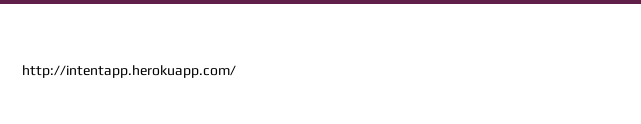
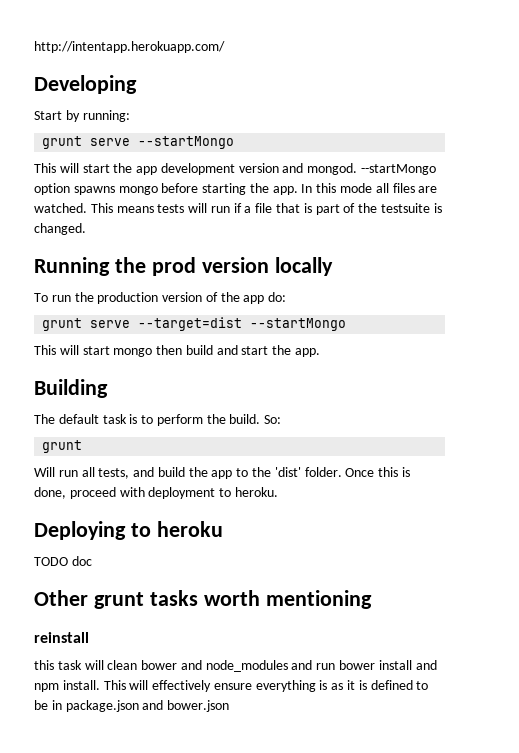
+ Developing
+ Start by running:
+ grunt serve --startMongo
+ This will start the app development version and mongod. --startMongo option spawns mongo before starting the app. In this mode all files are watched. This means tests will run if a file that is part of the testsuite is changed.
+ Running the prod version locally
+ To run the production version of the app do:
+ grunt serve --target=dist --startMongo
+ This will start mongo then build and start the app.
+ Building
+ The default task is to perform the build. So:
+ grunt
+ Will run all tests, and build the app to the 'dist' folder. Once this is done, proceed with deployment to heroku.
+ Deploying to heroku
+ TODO doc
+ Other grunt tasks worth mentioning
+ reinstall
+ this task will clean bower and node_modules and run bower install and npm install. This will effectively ensure everything is as it is defined to be in package.json and bower.json

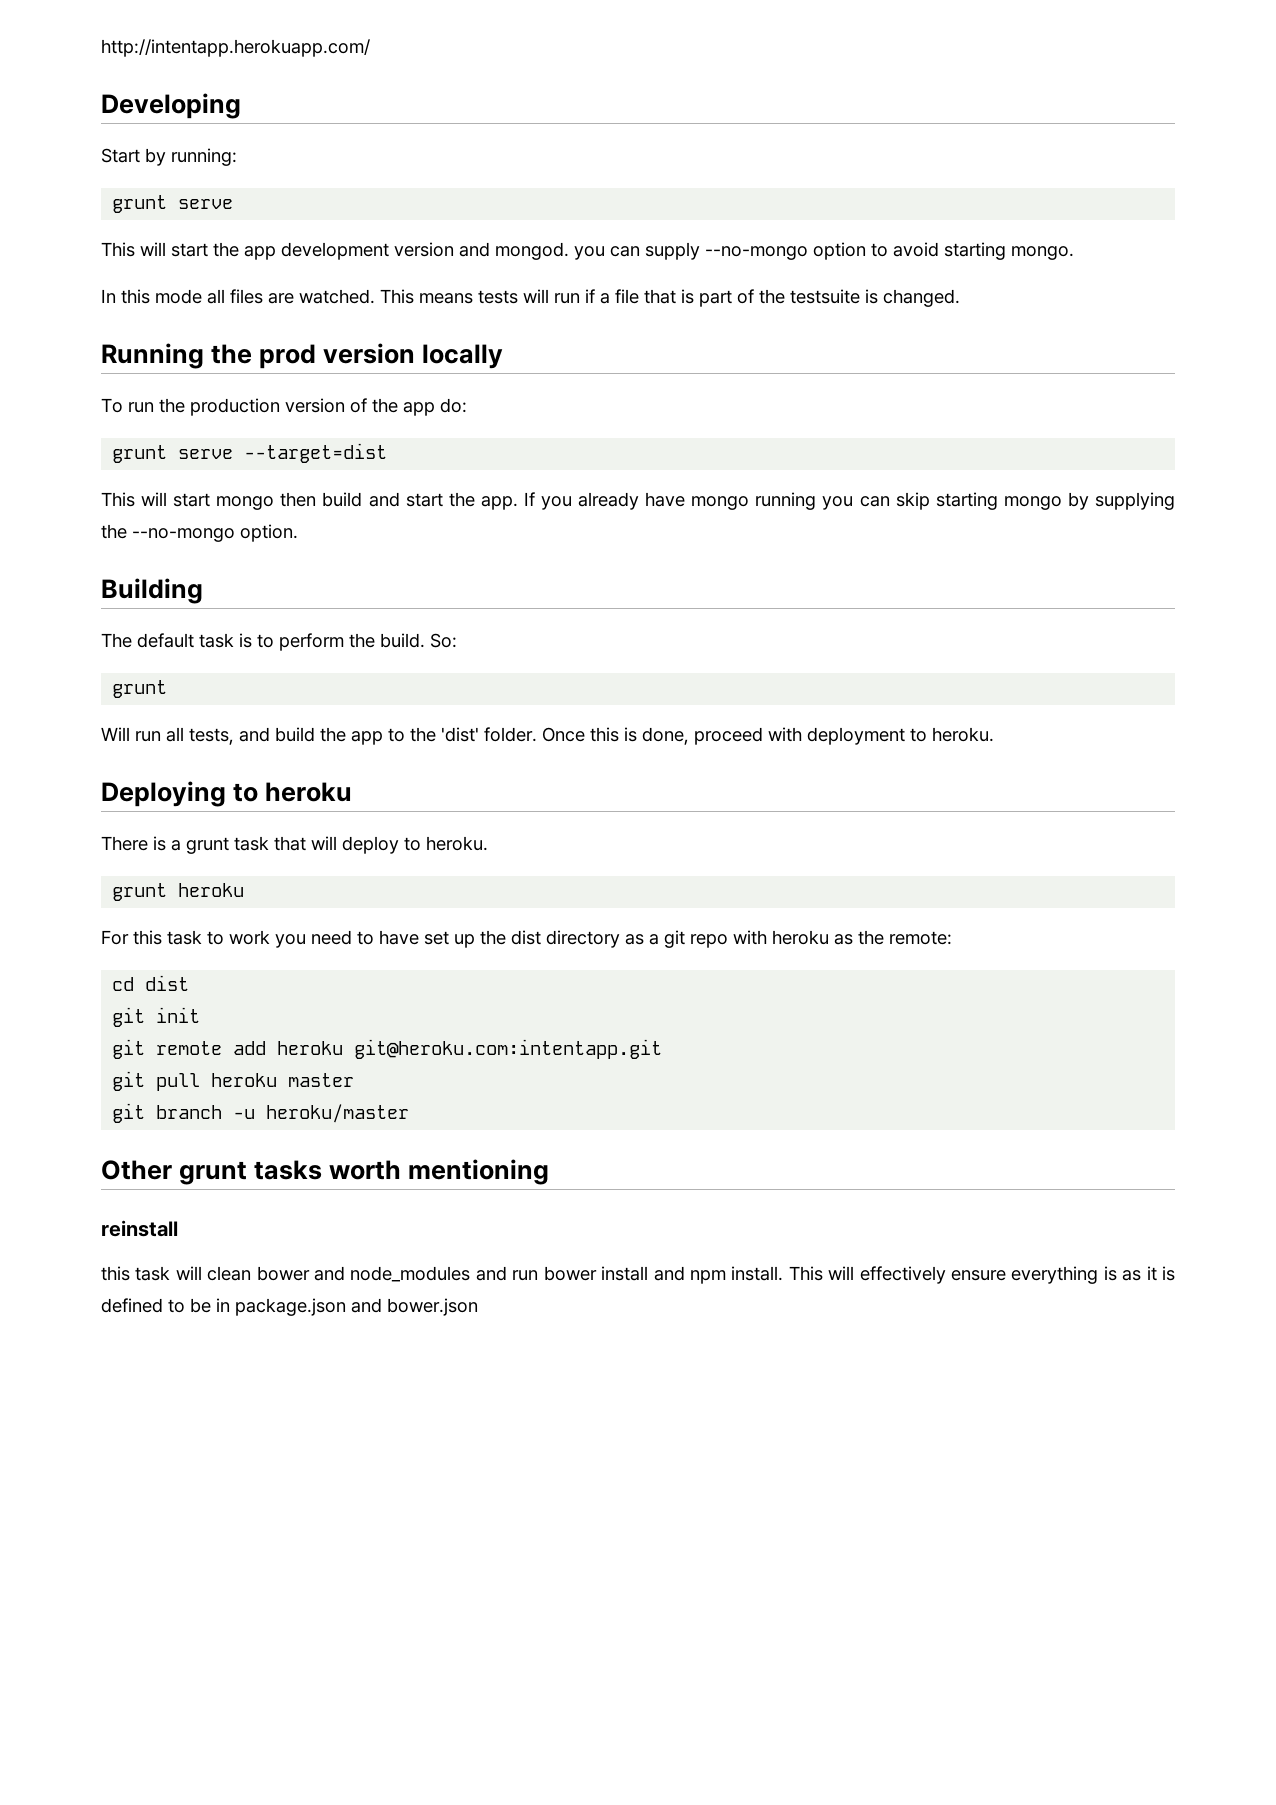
  Start by running:
- grunt serve --startMongo
+ grunt serve
- This will start the app development version and mongod. --startMongo option spawns mongo before starting the app. In this mode all files are watched.
+ This will start the app development version and mongod. you can supply --no-mongo option to avoid starting mongo.
+ In this mode all files are watched.
- grunt serve --target=dist --startMongo
+ grunt serve --target=dist
+ If you already have mongo running you can skip starting mongo by supplying the --no-mongo option.
- TODO doc
+ There is a grunt task that will deploy to heroku.
+ grunt heroku
+ For this task to work you need to have set up the dist directory as a git repo with heroku as the remote:
+ cd dist
+ git init
+ git remote add heroku git@heroku.com:intentapp.git
+ git pull heroku master
+ git branch -u heroku/master

